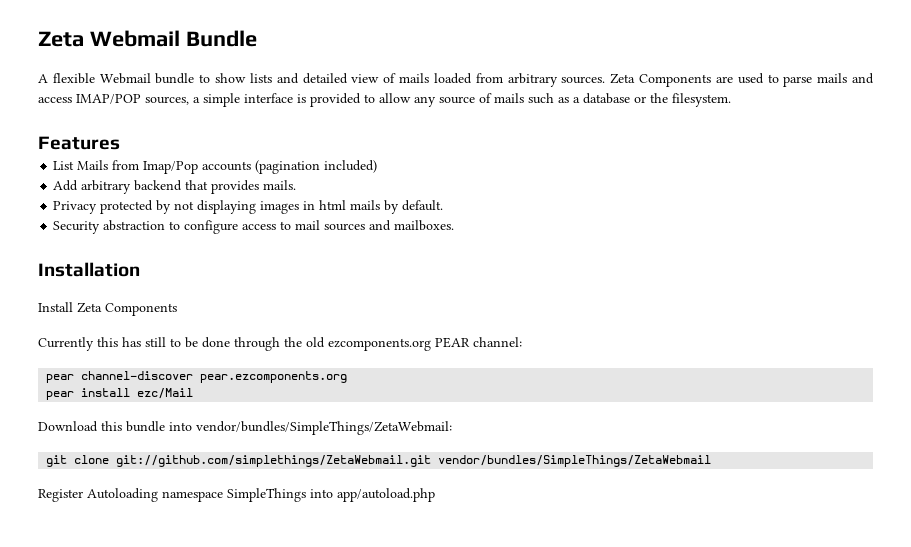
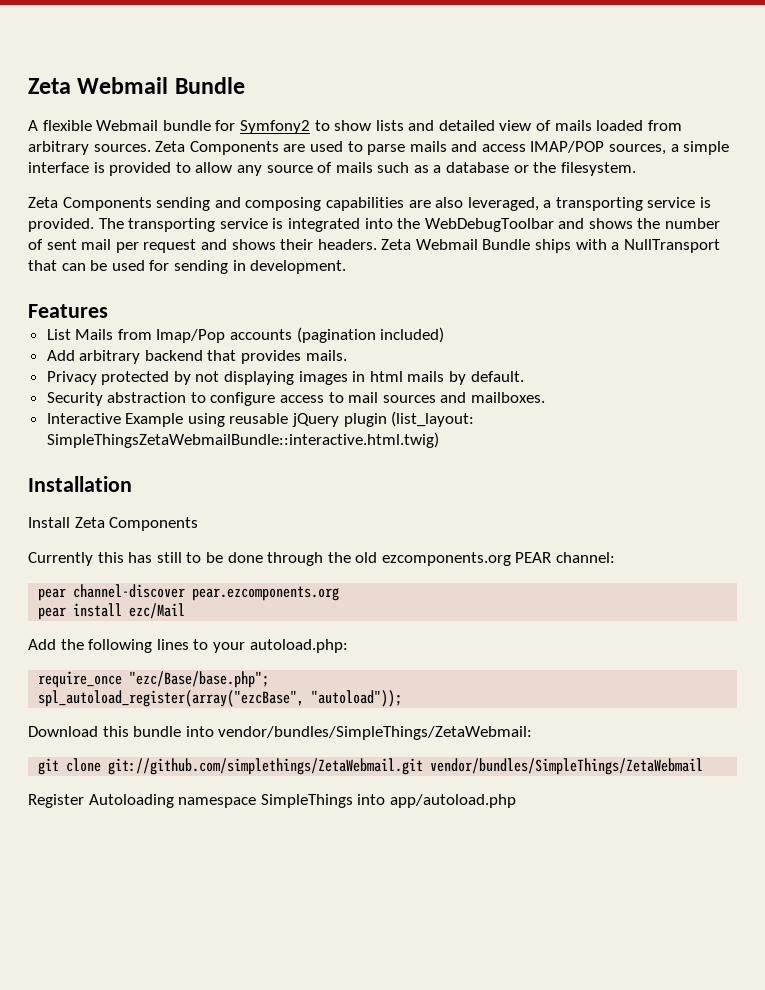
- A flexible Webmail bundle to show lists and detailed view of mails loaded from arbitrary sources.
+ A flexible Webmail bundle for Symfony2 to show lists and detailed view of mails loaded from arbitrary sources.
+ Zeta Components sending and composing capabilities are also leveraged, a transporting service is provided. The transporting service is integrated into the WebDebugToolbar and shows the number of sent mail per request and shows their headers. Zeta Webmail Bundle ships with a NullTransport that can be used for sending in development.
+ Interactive Example using reusable jQuery plugin (list_layout: SimpleThingsZetaWebmailBundle::interactive.html.twig)
+ Add the following lines to your autoload.php:
+ require_once "ezc/Base/base.php";
+ spl_autoload_register(array("ezcBase", "autoload"));

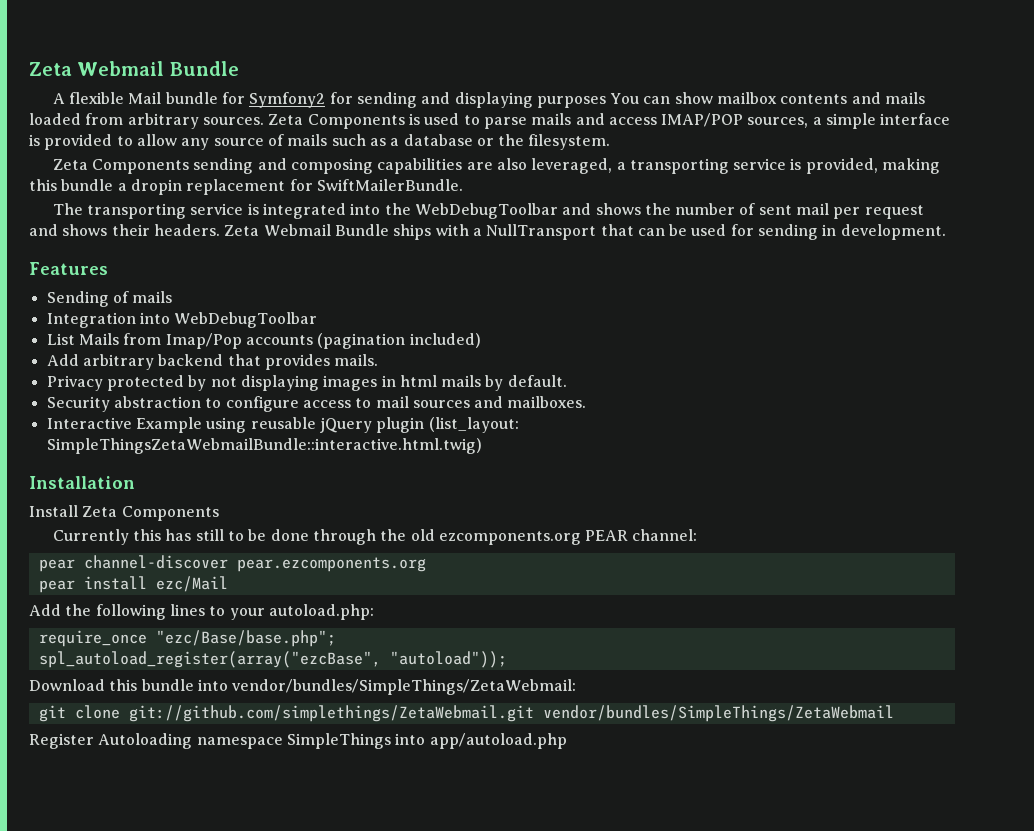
- A flexible Webmail bundle for Symfony2 to show lists and detailed view of mails loaded from arbitrary sources.
+ A flexible Mail bundle for Symfony2 for sending and displaying purposes You can show mailbox contents and mails loaded from arbitrary sources.
- Zeta Components are used to parse mails and access IMAP/POP sources, a simple interface is provided to allow any source of mails such as a database or the filesystem.
+ Zeta Components is used to parse mails and access IMAP/POP sources, a simple interface is provided to allow any source of mails such as a database or the filesystem.
- Zeta Components sending and composing capabilities are also leveraged, a transporting service is provided. The transporting service is integrated into the WebDebugToolbar and shows the number of sent mail per request and shows their headers.
+ Zeta Components sending and composing capabilities are also leveraged, a transporting service is provided, making this bundle a dropin replacement for SwiftMailerBundle.
+ The transporting service is integrated into the WebDebugToolbar and shows the number of sent mail per request and shows their headers.
+ Sending of mails
+ Integration into WebDebugToolbar

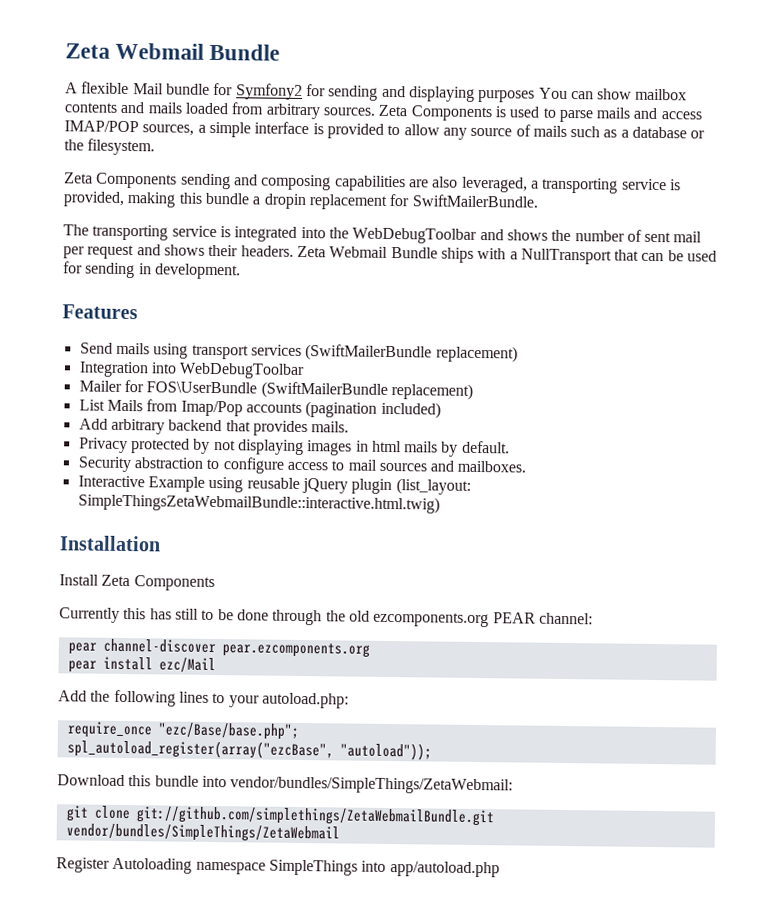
- Sending of mails
+ Send mails using transport services (SwiftMailerBundle replacement)
  Integration into WebDebugToolbar
+ Mailer for FOS\UserBundle (SwiftMailerBundle replacement)
- git clone git://github.com/simplethings/ZetaWebmail.git vendor/bundles/SimpleThings/ZetaWebmail
+ git clone git://github.com/simplethings/ZetaWebmailBundle.git vendor/bundles/SimpleThings/ZetaWebmail

